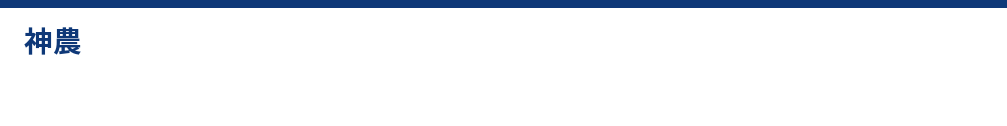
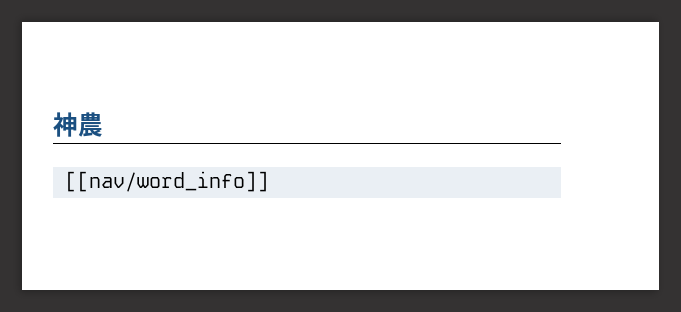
+ [[nav/word_info]]

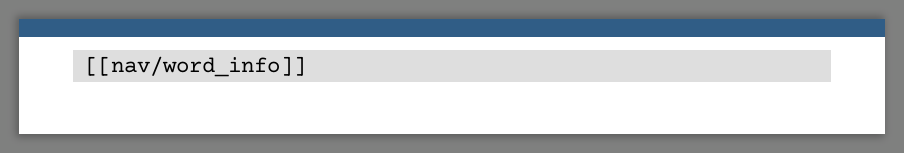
- 神農

